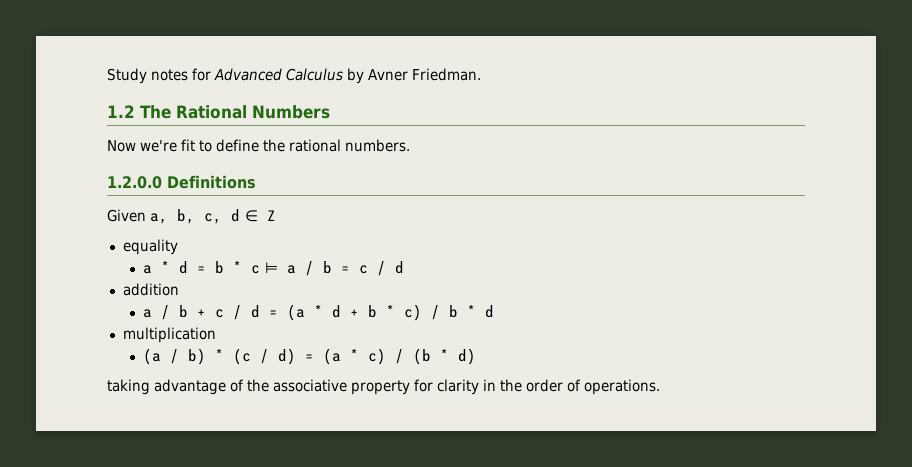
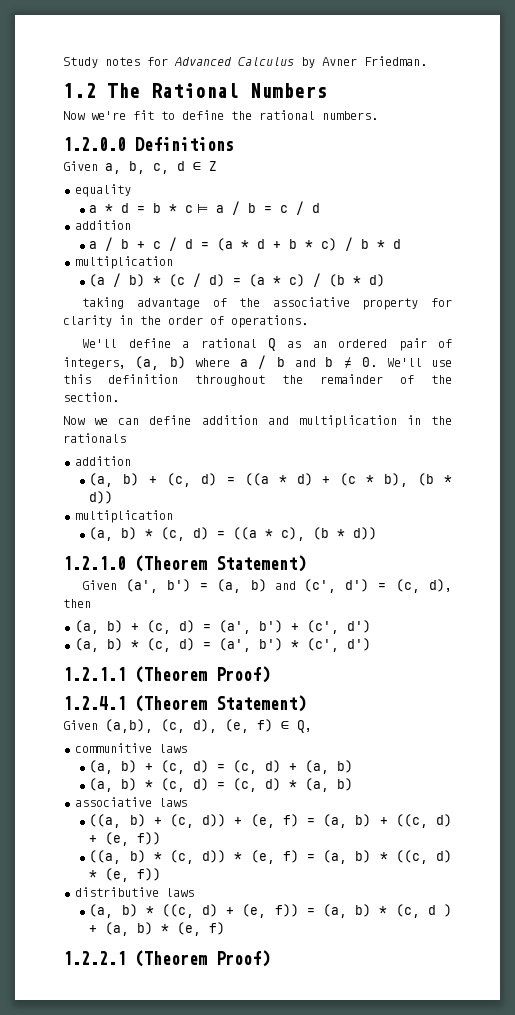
+ We'll define a rational Q as an ordered pair of integers, (a, b) where a / b and b ≠ 0. We'll use this definition throughout the remainder of the section.
+ Now we can define addition and multiplication in the rationals
+ addition
+ (a, b) + (c, d) = ((a * d) + (c * b), (b * d))
+ multiplication
+ (a, b) * (c, d) = ((a * c), (b * d))
+ 1.2.1.0 (Theorem Statement)
+ Given (a', b') = (a, b) and (c', d') = (c, d), then
+ (a, b) + (c, d) = (a', b') + (c', d')
+ (a, b) * (c, d) = (a', b') * (c', d')
+ 1.2.1.1 (Theorem Proof)
+ 1.2.4.1 (Theorem Statement)
+ Given (a,b), (c, d), (e, f) ∈ Q,
+ communitive laws
+ (a, b) + (c, d) = (c, d) + (a, b)
+ (a, b) * (c, d) = (c, d) * (a, b)
+ associative laws
+ ((a, b) + (c, d)) + (e, f) = (a, b) + ((c, d) + (e, f))
+ ((a, b) * (c, d)) * (e, f) = (a, b) * ((c, d) * (e, f))
+ distributive laws
+ (a, b) * ((c, d) + (e, f)) = (a, b) * (c, d ) + (a, b) * (e, f)
+ 1.2.2.1 (Theorem Proof)

